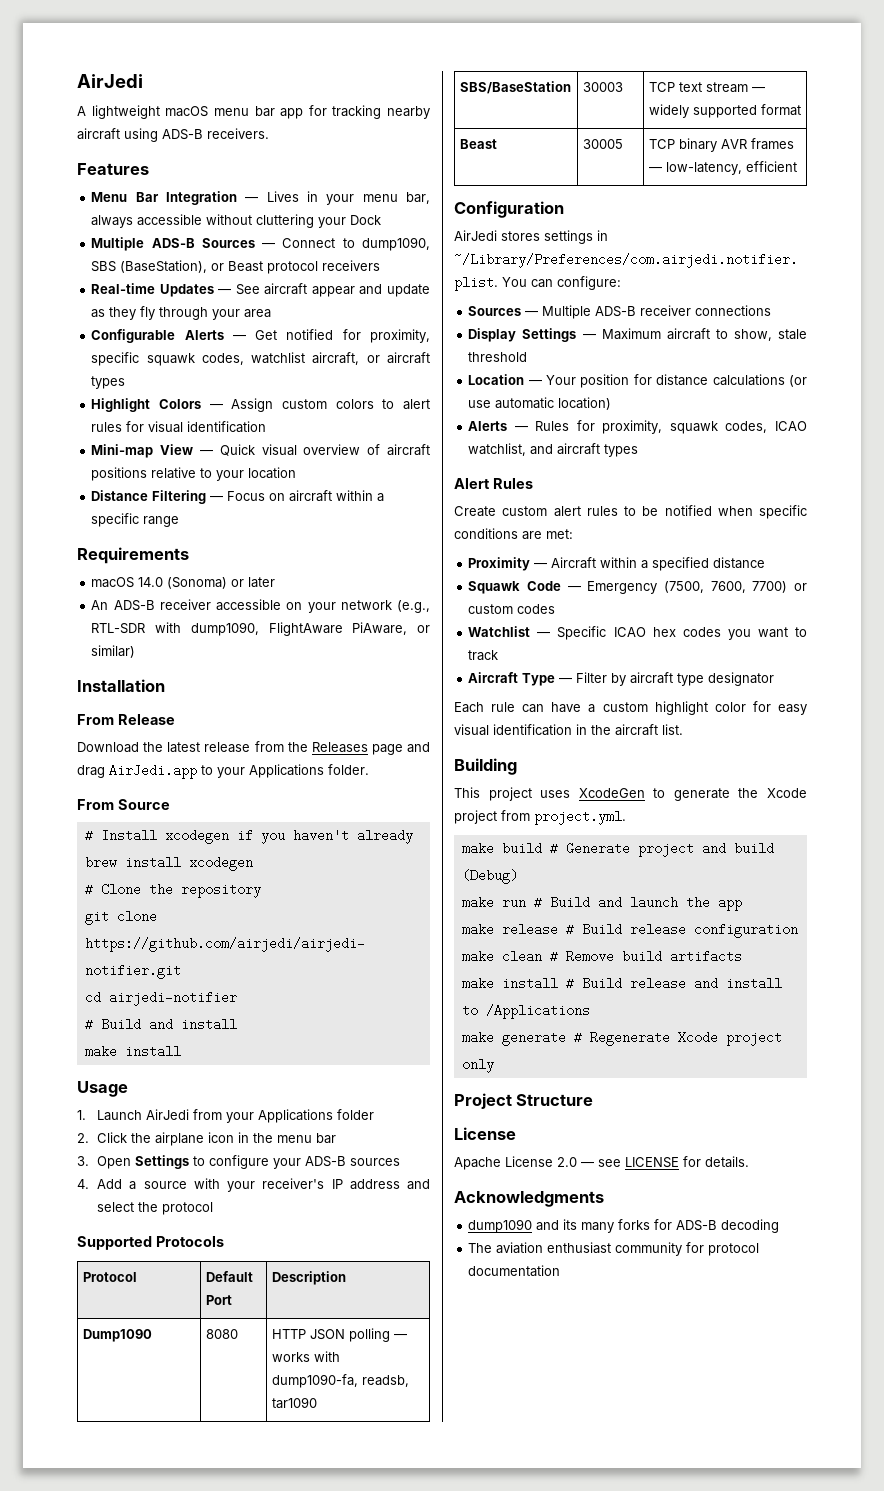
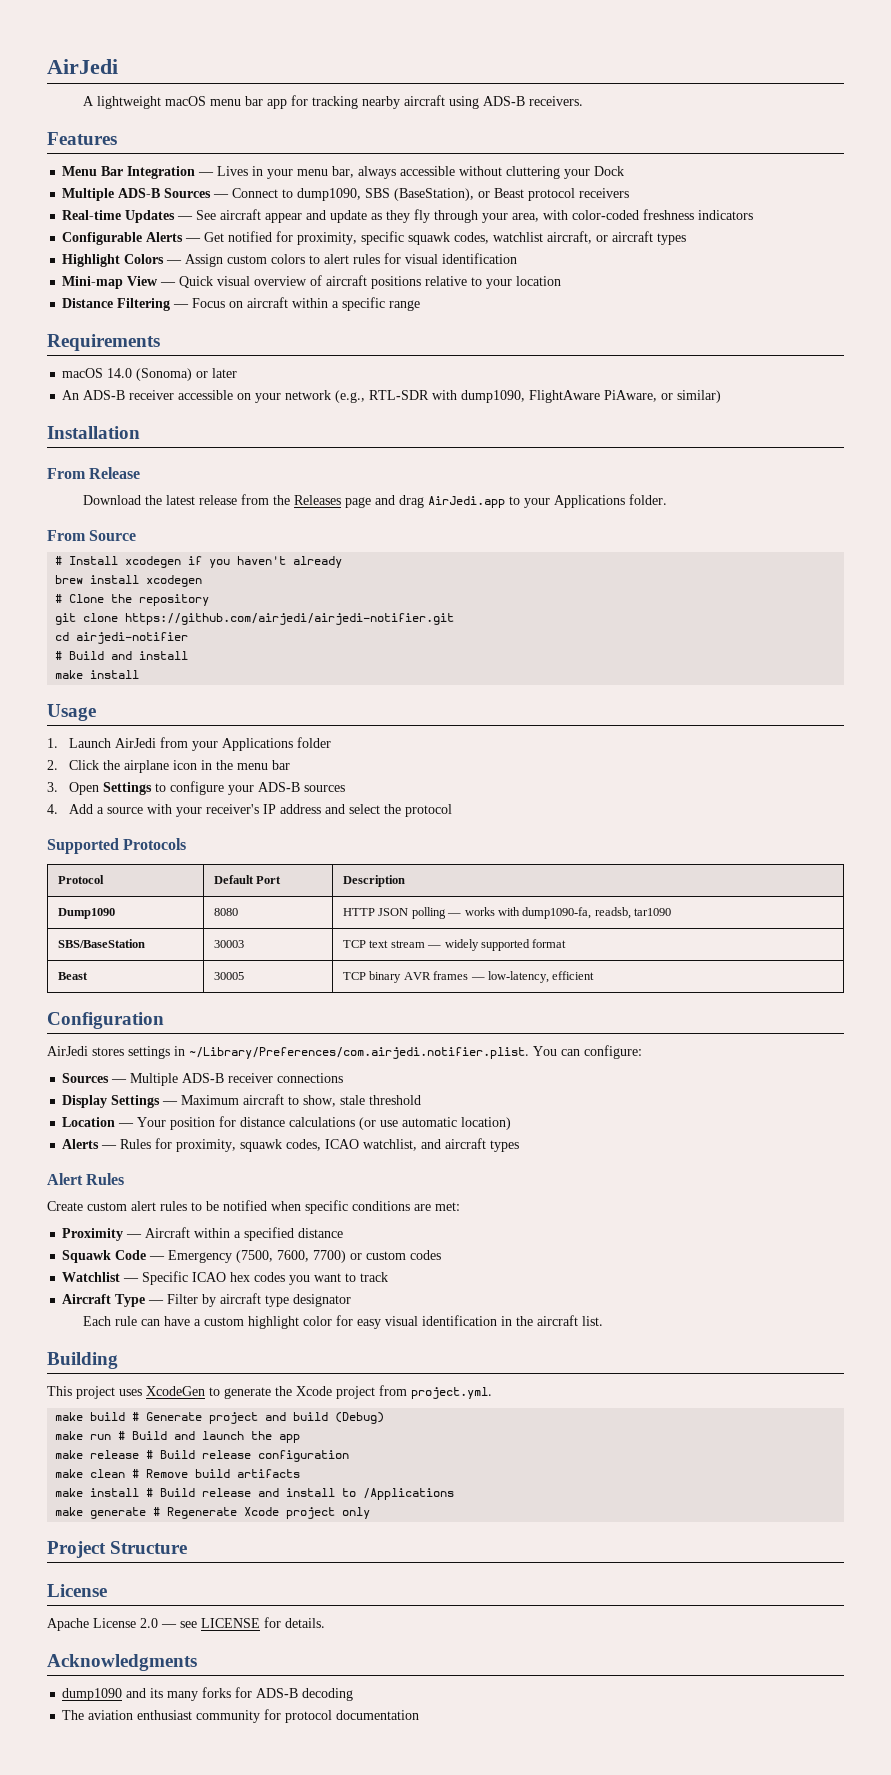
- Real-time Updates — See aircraft appear and update as they fly through your area
+ Real-time Updates — See aircraft appear and update as they fly through your area, with color-coded freshness indicators

